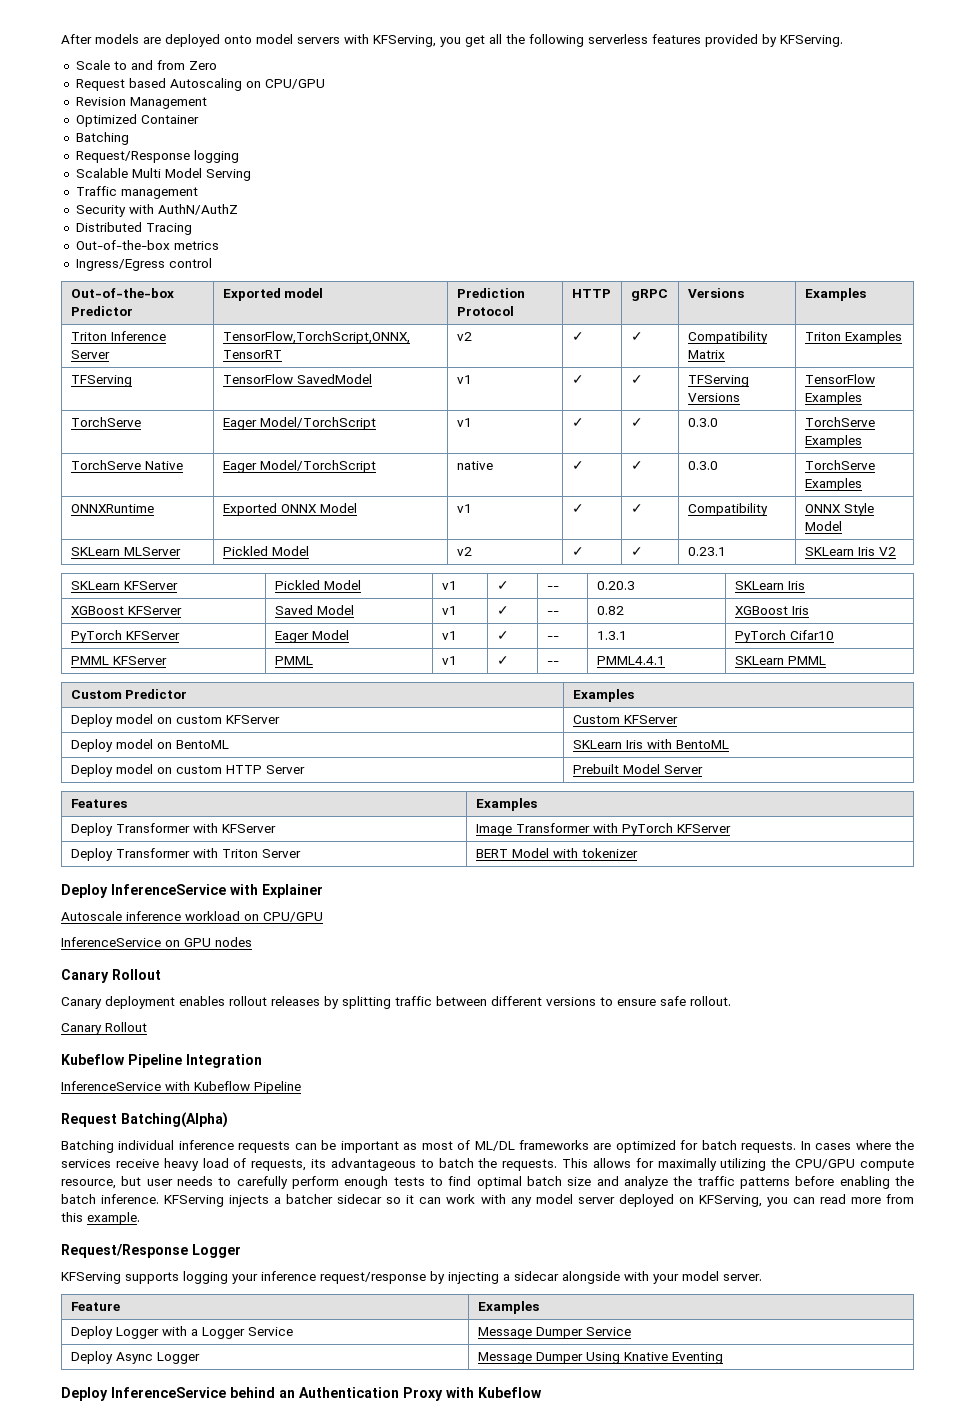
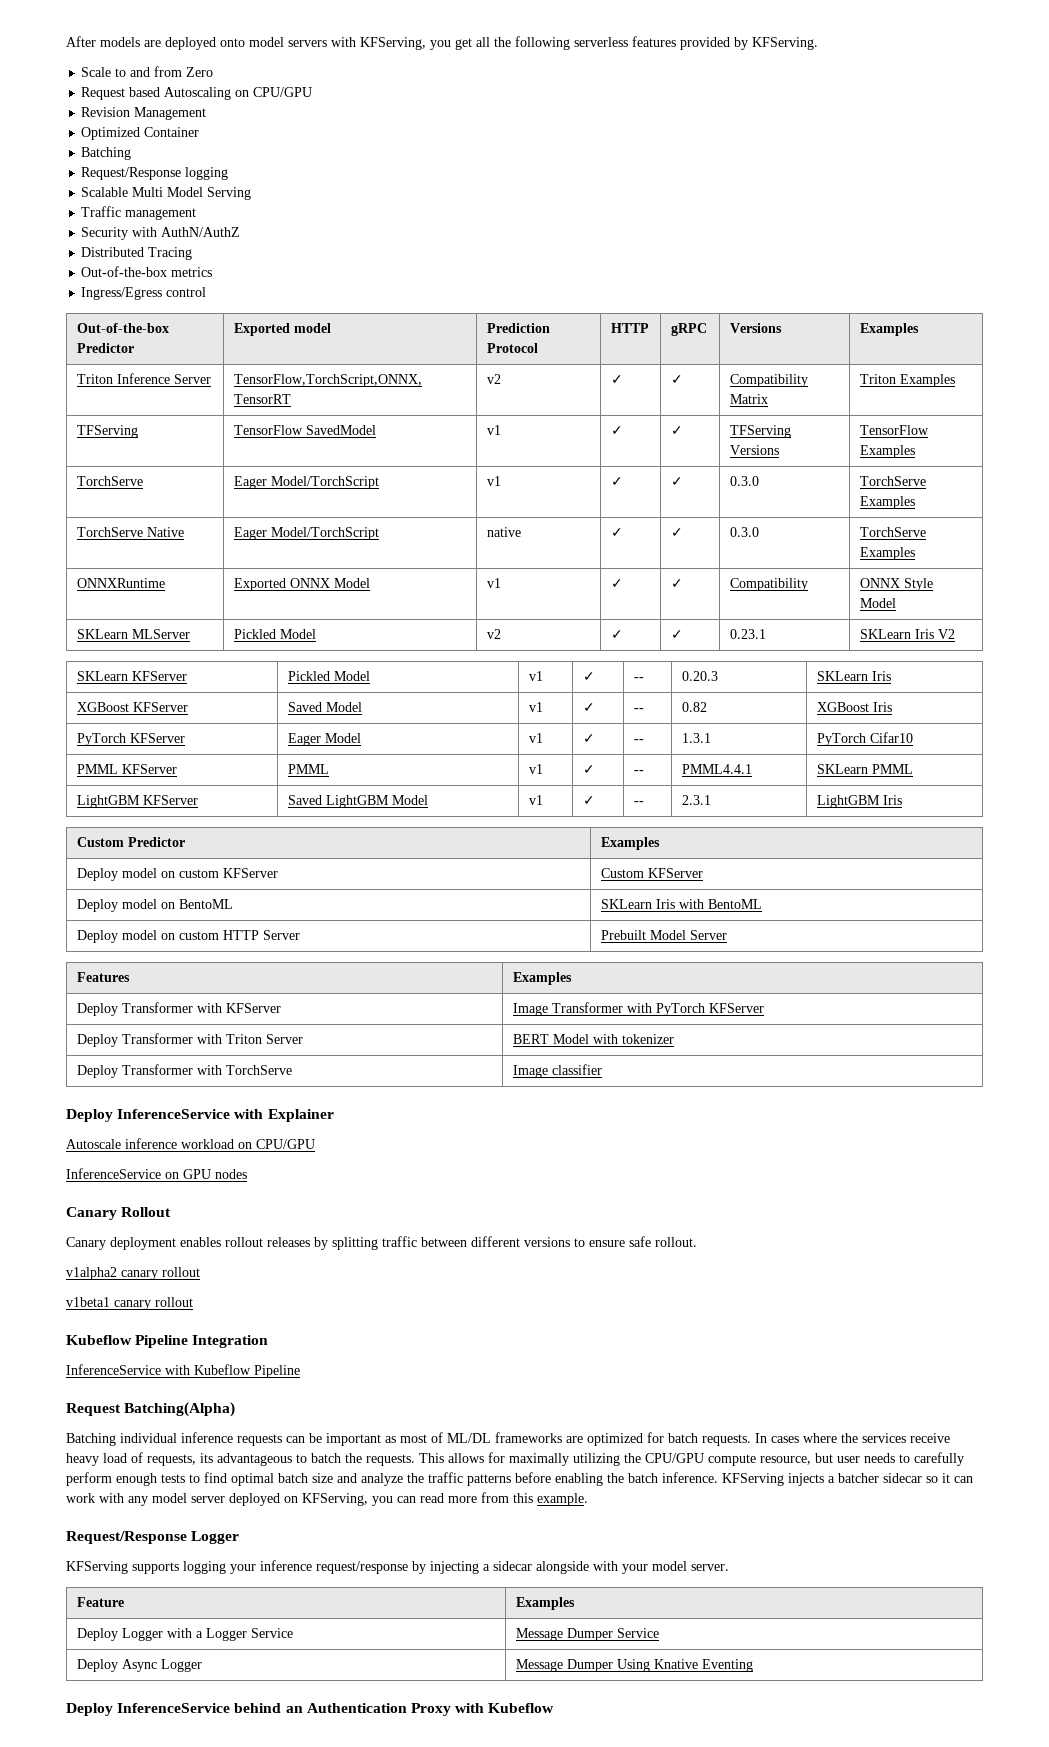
+ LightGBM KFServer | Saved LightGBM Model | v1 | ✓ | -- | 2.3.1 | LightGBM Iris
+ Deploy Transformer with TorchServe | Image classifier
  Canary deployment enables rollout releases by splitting traffic between different versions to ensure safe rollout.
- Canary Rollout
+ v1alpha2 canary rollout
+ v1beta1 canary rollout

